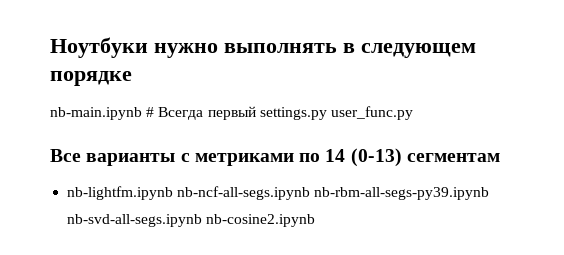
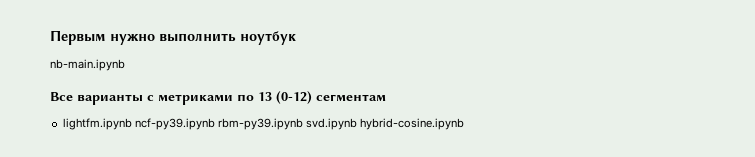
- Ноутбуки нужно выполнять в следующем порядке
- nb-main.ipynb # Всегда первый settings.py user_func.py
+ Первым нужно выполнить ноутбук
+ nb-main.ipynb
- Все варианты с метриками по 14 (0-13) сегментам
+ Все варианты с метриками по 13 (0-12) сегментам
- nb-lightfm.ipynb nb-ncf-all-segs.ipynb nb-rbm-all-segs-py39.ipynb nb-svd-all-segs.ipynb nb-cosine2.ipynb
+ lightfm.ipynb ncf-py39.ipynb rbm-py39.ipynb svd.ipynb hybrid-cosine.ipynb

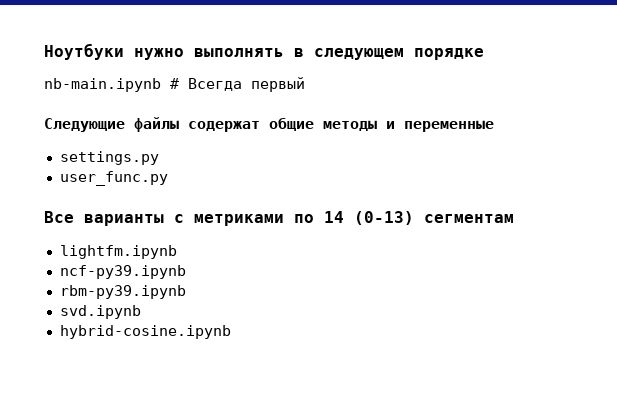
- Первым нужно выполнить ноутбук
- nb-main.ipynb
+ Ноутбуки нужно выполнять в следующем порядке
+ nb-main.ipynb # Всегда первый
+ Следующие файлы содержат общие методы и переменные
+ settings.py
+ user_func.py
- Все варианты с метриками по 13 (0-12) сегментам
+ Все варианты с метриками по 14 (0-13) сегментам
- lightfm.ipynb ncf-py39.ipynb rbm-py39.ipynb svd.ipynb hybrid-cosine.ipynb
+ lightfm.ipynb
+ ncf-py39.ipynb
+ rbm-py39.ipynb
+ svd.ipynb
+ hybrid-cosine.ipynb

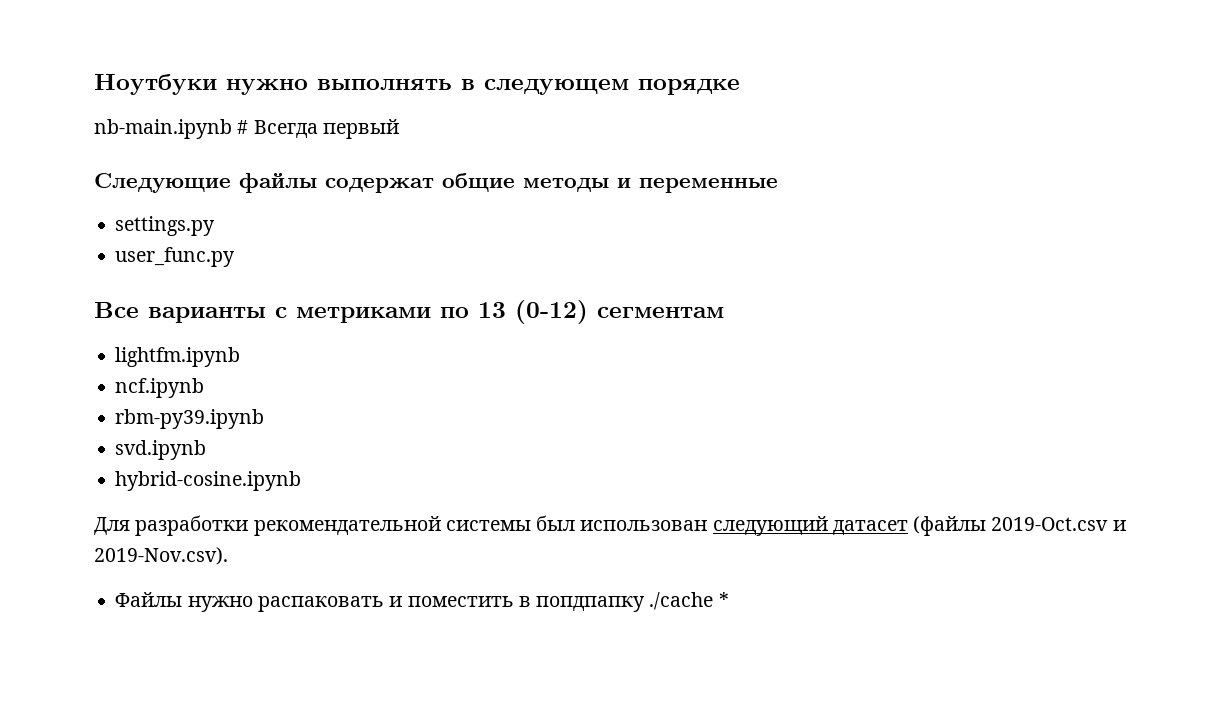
- Все варианты с метриками по 14 (0-13) сегментам
+ Все варианты с метриками по 13 (0-12) сегментам
- ncf-py39.ipynb
+ ncf.ipynb
+ Для разработки рекомендательной системы был использован следующий датасет (файлы 2019-Oct.csv и 2019-Nov.csv).
+ Файлы нужно распаковать и поместить в попдпапку ./cache *

